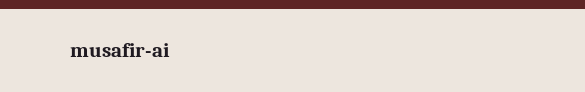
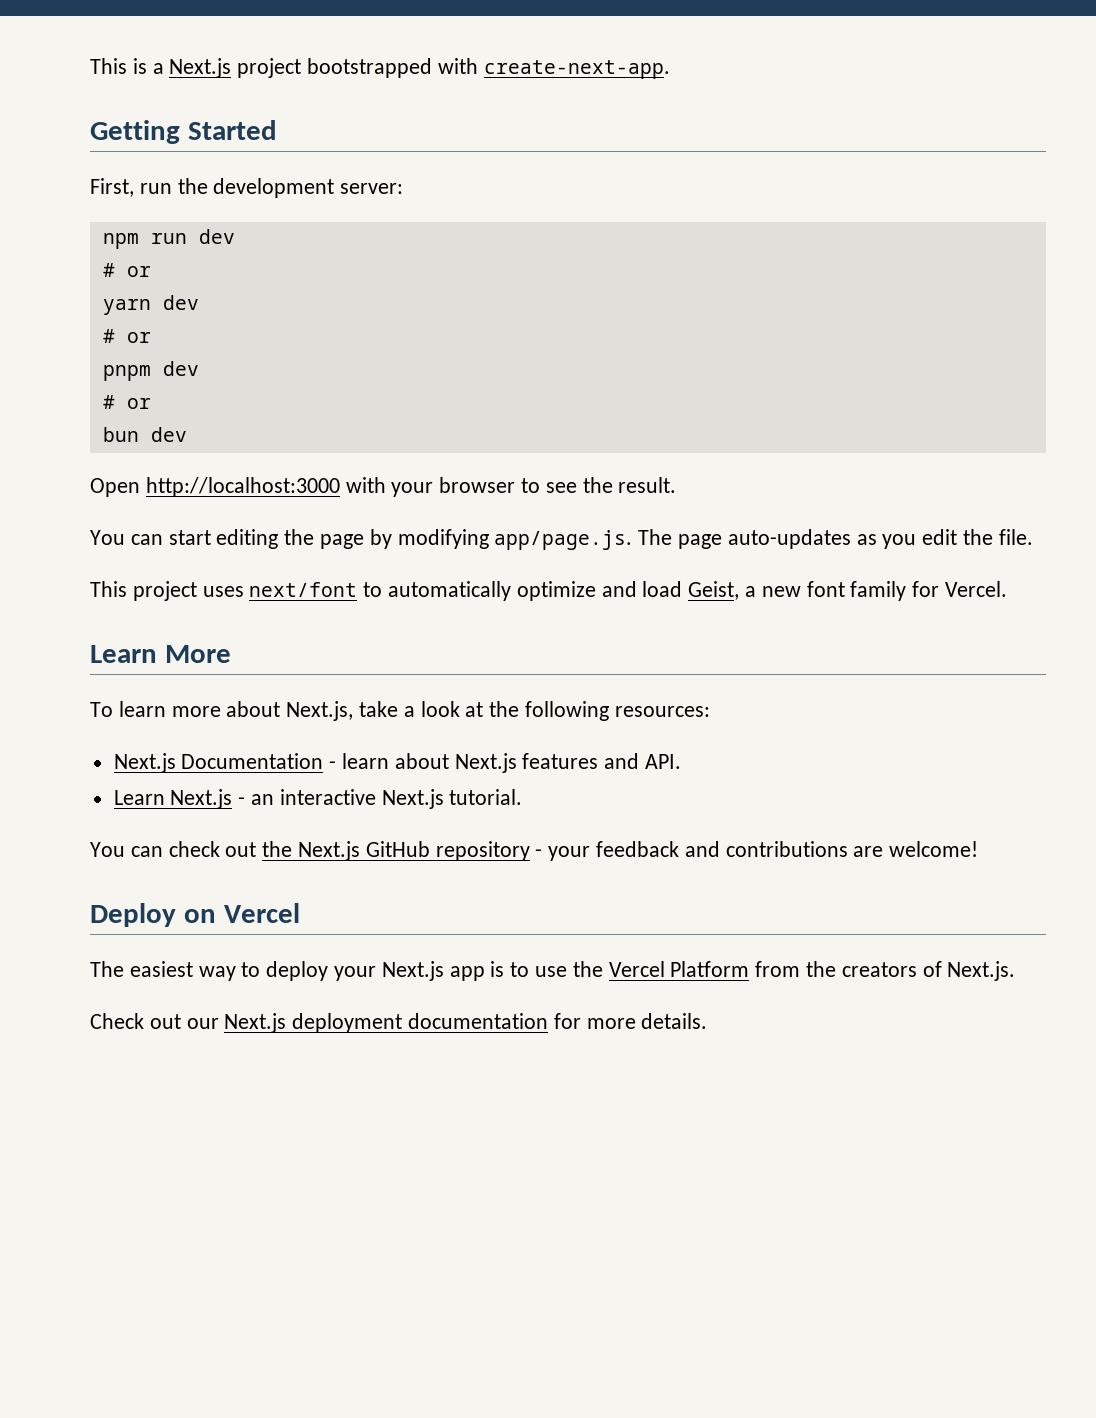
- musafir-ai
+ This is a Next.js project bootstrapped with create-next-app.
+ Getting Started
+ First, run the development server:
+ npm run dev
+ # or
+ yarn dev
+ # or
+ pnpm dev
+ # or
+ bun dev
+ Open http://localhost:3000 with your browser to see the result.
+ You can start editing the page by modifying app/page.js. The page auto-updates as you edit the file.
+ This project uses next/font to automatically optimize and load Geist, a new font family for Vercel.
+ Learn More
+ To learn more about Next.js, take a look at the following resources:
+ Next.js Documentation - learn about Next.js features and API.
+ Learn Next.js - an interactive Next.js tutorial.
+ You can check out the Next.js GitHub repository - your feedback and contributions are welcome!
+ Deploy on Vercel
+ The easiest way to deploy your Next.js app is to use the Vercel Platform from the creators of Next.js.
+ Check out our Next.js deployment documentation for more details.

